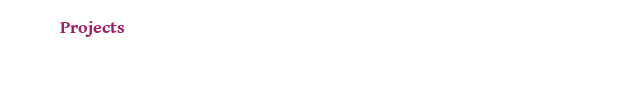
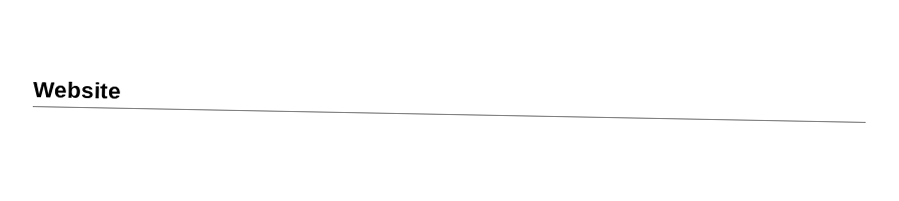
- Projects
+ Website

